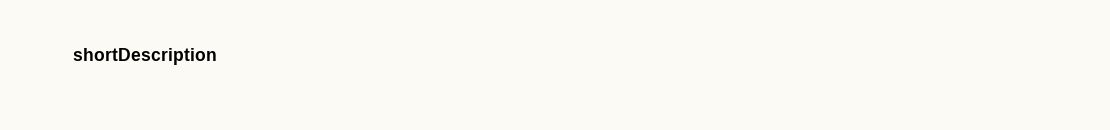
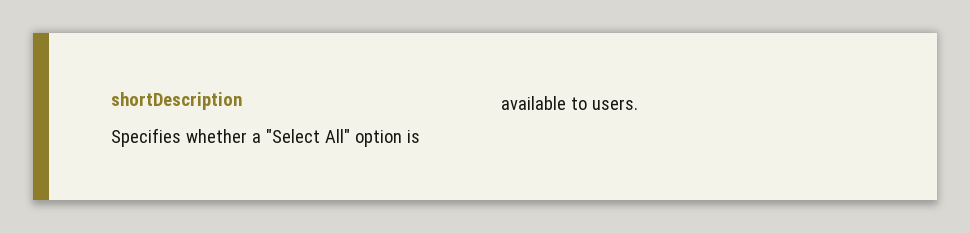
+ Specifies whether a "Select All" option is available to users.

